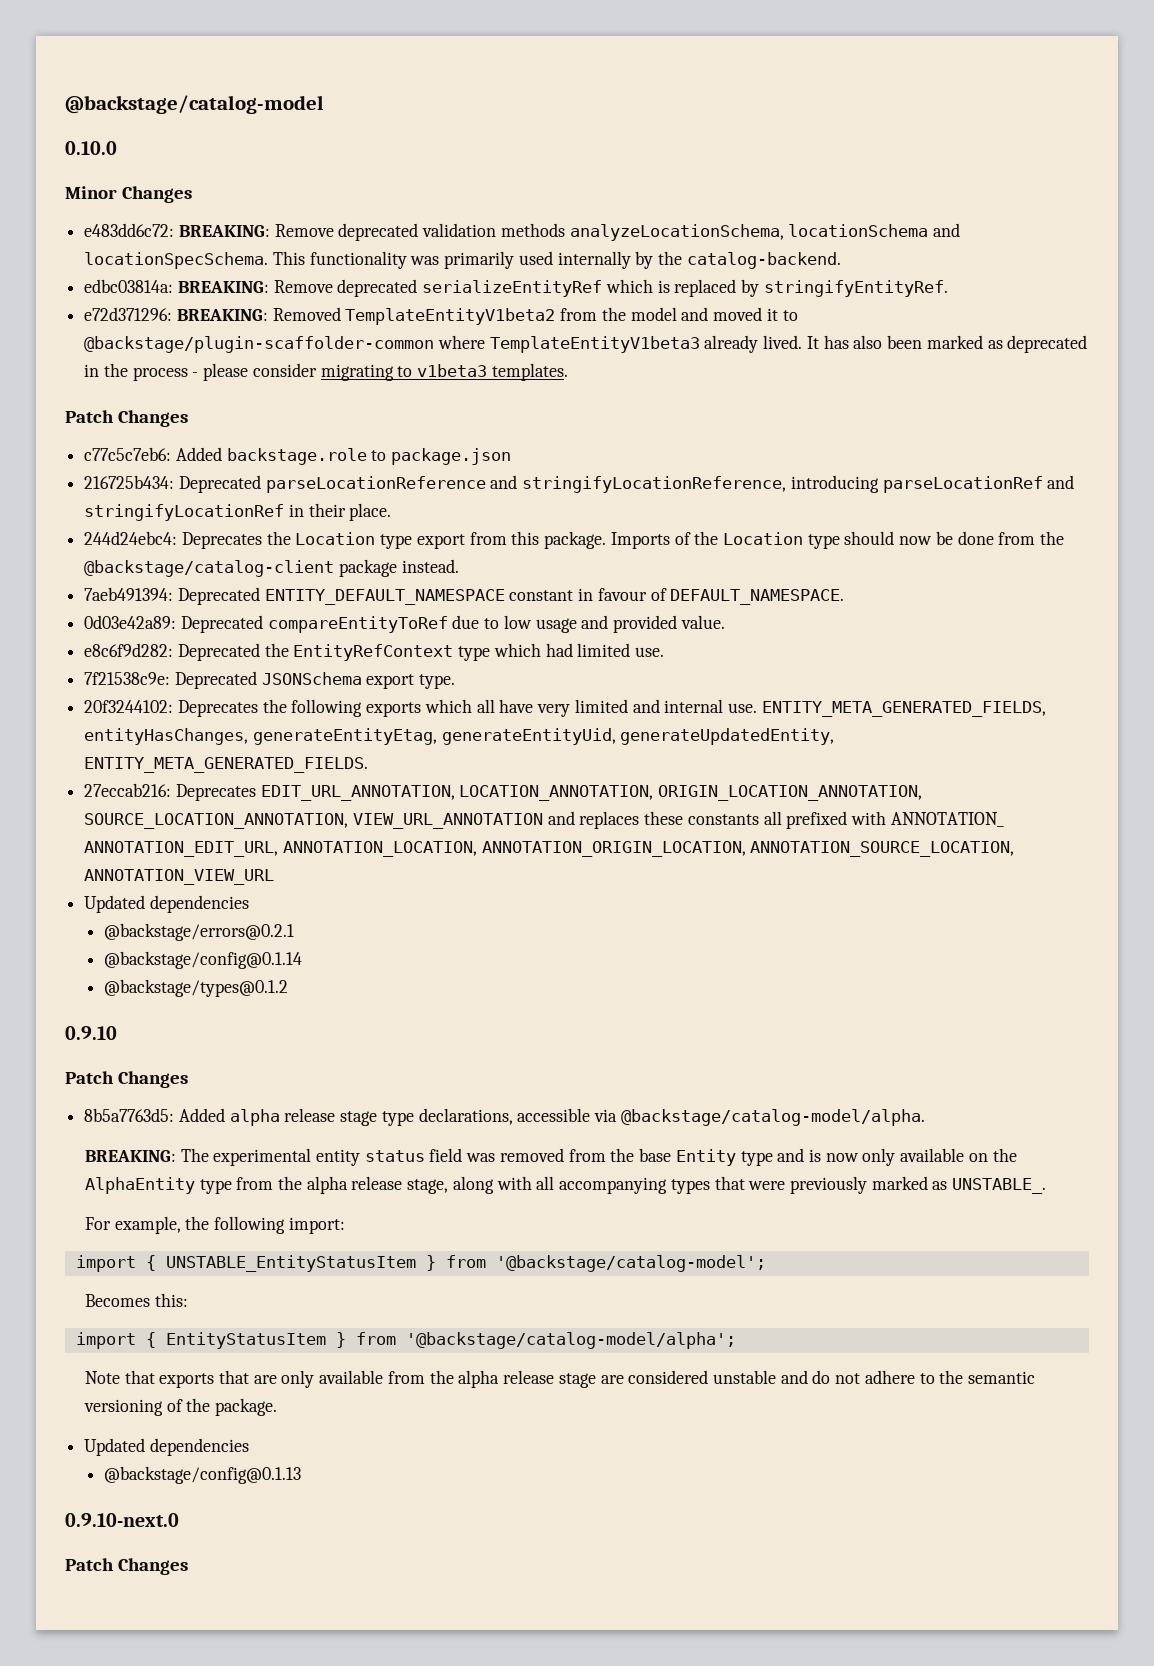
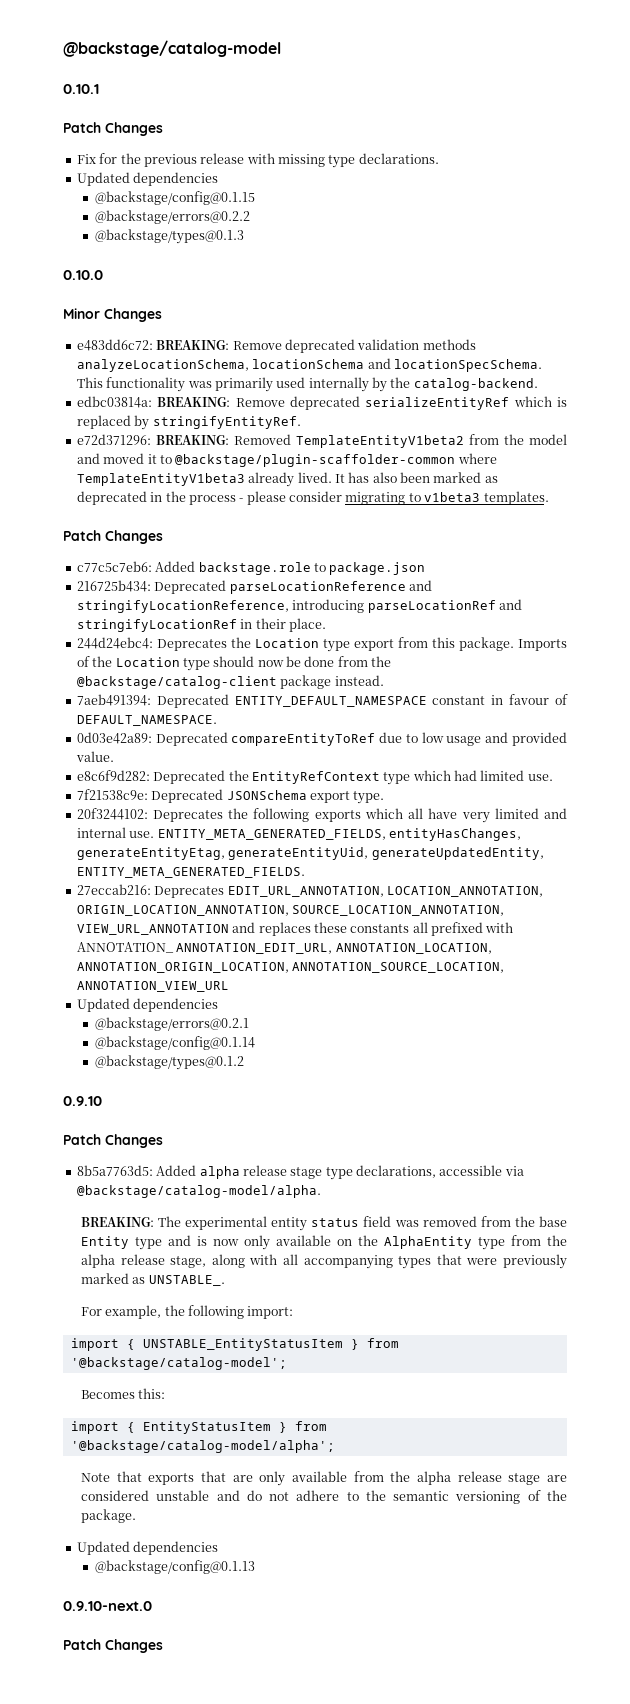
+ 0.10.1
+ Patch Changes
+ Fix for the previous release with missing type declarations.
+ Updated dependencies
+ @backstage/config@0.1.15
+ @backstage/errors@0.2.2
+ @backstage/types@0.1.3

